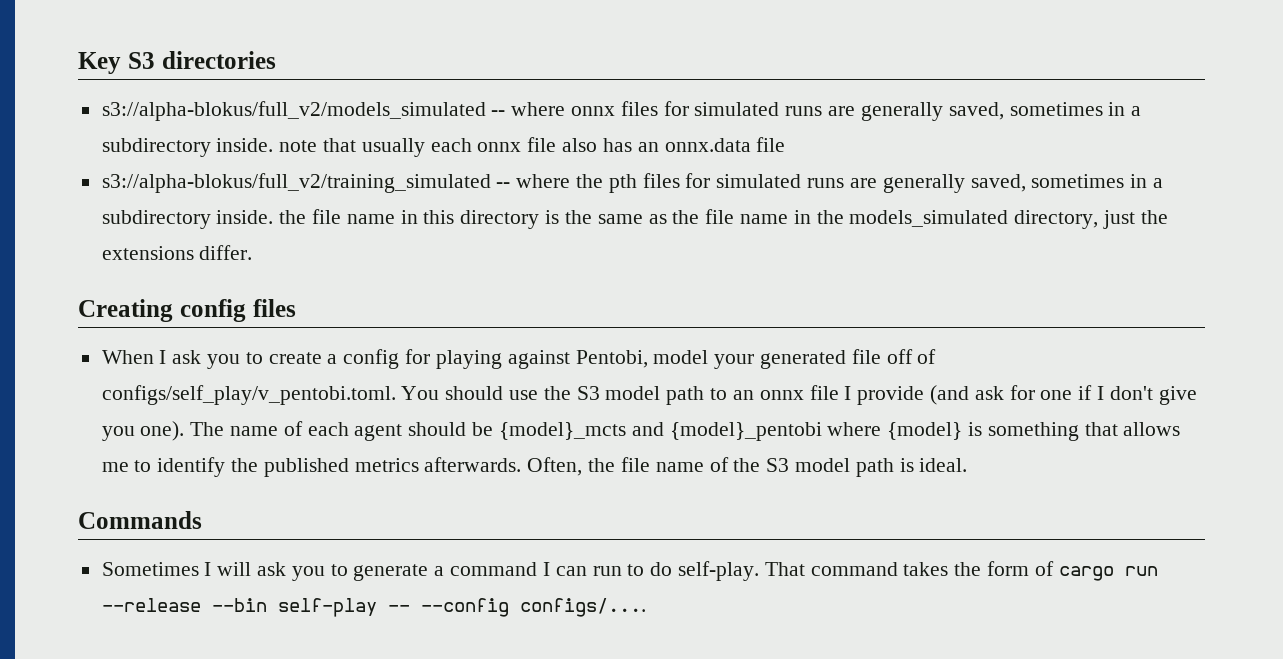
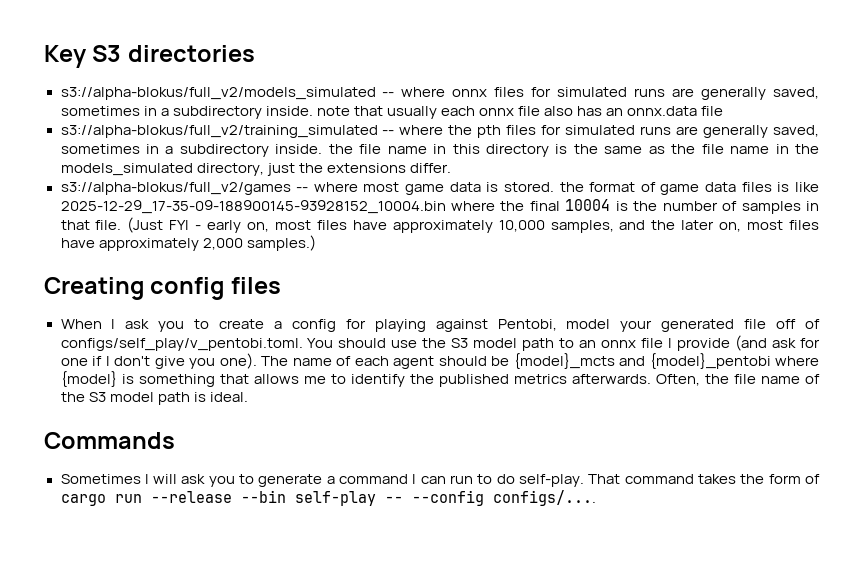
+ s3://alpha-blokus/full_v2/games -- where most game data is stored. the format of game data files is like 2025-12-29_17-35-09-188900145-93928152_10004.bin where the final 10004 is the number of samples in that file. (Just FYI - early on, most files have approximately 10,000 samples, and the later on, most files have approximately 2,000 samples.)

